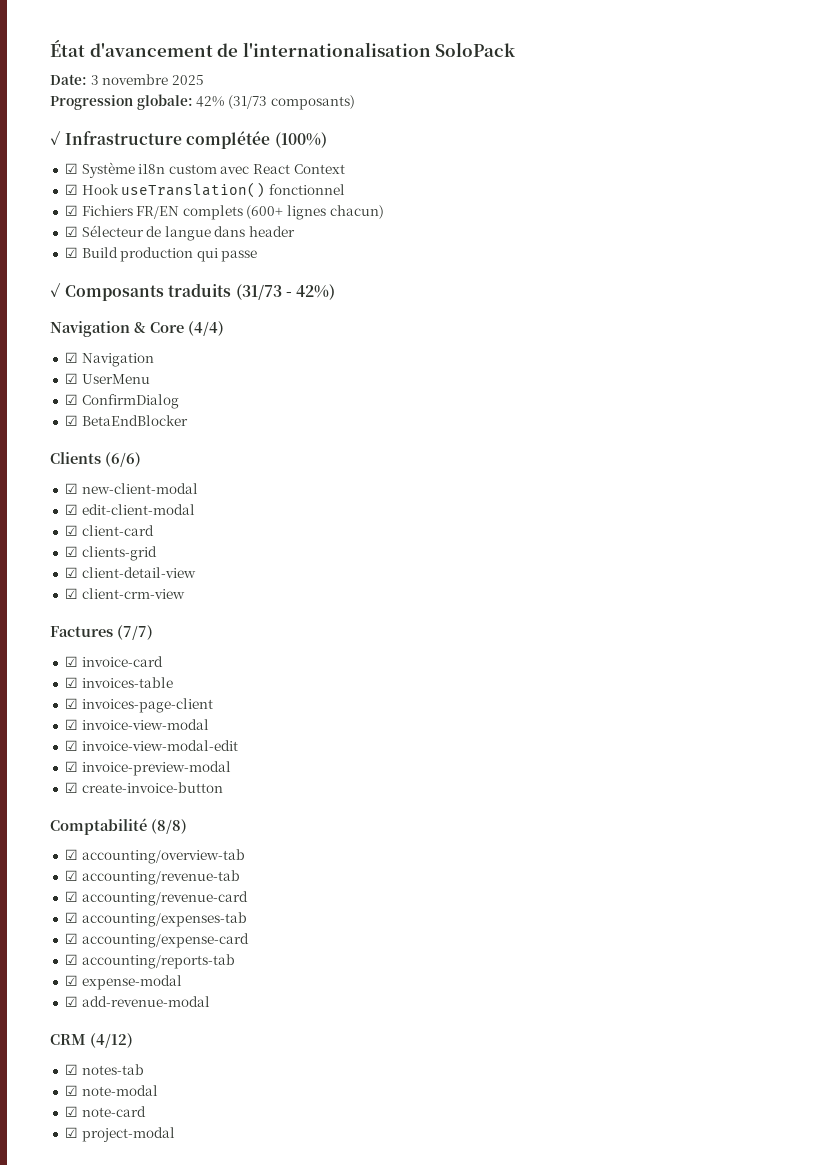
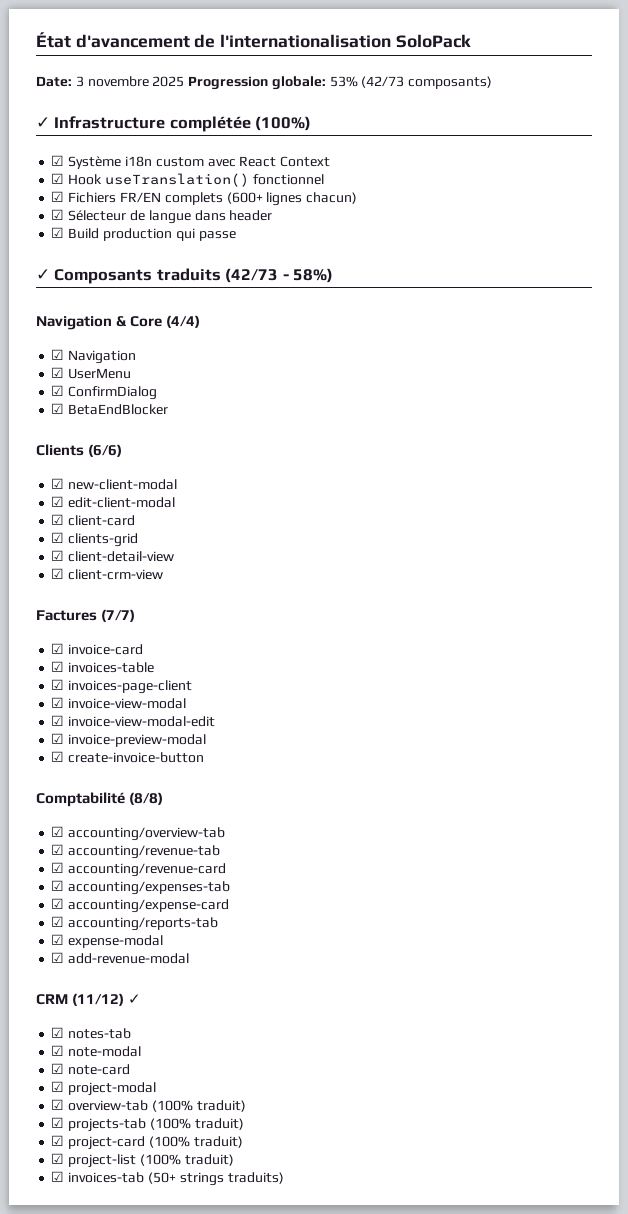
- Date: 3 novembre 2025
- Progression globale: 42% (31/73 composants)
+ Date: 3 novembre 2025 Progression globale: 53% (42/73 composants)
- ✓ Composants traduits (31/73 - 42%)
+ ✓ Composants traduits (42/73 - 58%)
- CRM (4/12)
+ CRM (11/12) ✓
+ ☑ overview-tab (100% traduit)
+ ☑ projects-tab (100% traduit)
+ ☑ project-card (100% traduit)
+ ☑ project-list (100% traduit)
+ ☑ invoices-tab (50+ strings traduits)

